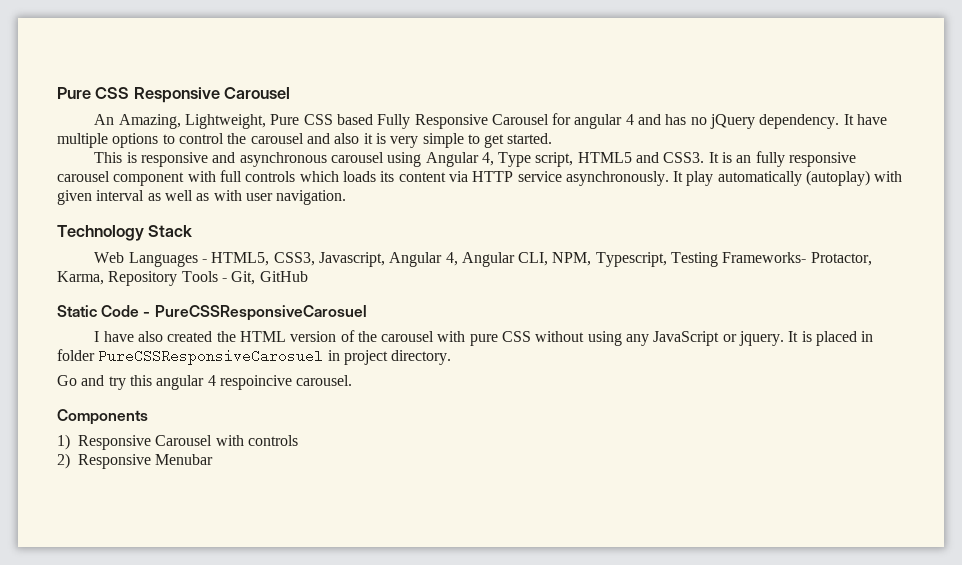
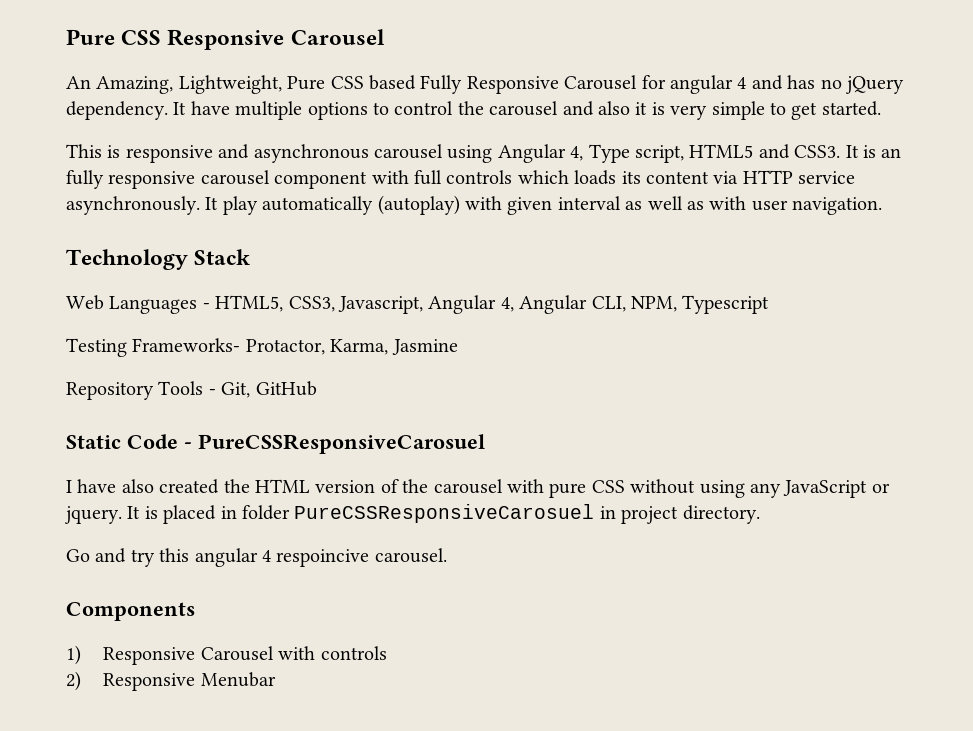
- Web Languages - HTML5, CSS3, Javascript, Angular 4, Angular CLI, NPM, Typescript, Testing Frameworks- Protactor, Karma, Repository Tools - Git, GitHub
+ Web Languages - HTML5, CSS3, Javascript, Angular 4, Angular CLI, NPM, Typescript
+ Testing Frameworks- Protactor, Karma, Jasmine
+ Repository Tools - Git, GitHub

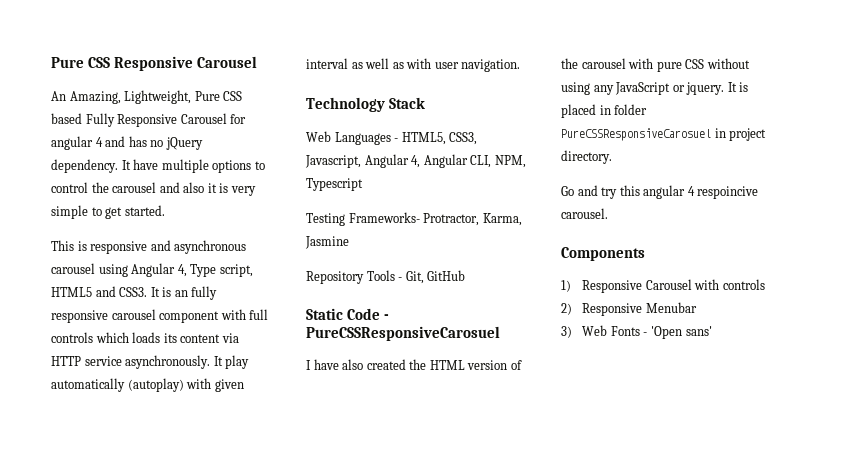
- Testing Frameworks- Protactor, Karma, Jasmine
+ Testing Frameworks- Protractor, Karma, Jasmine
+ 3) Web Fonts - 'Open sans'

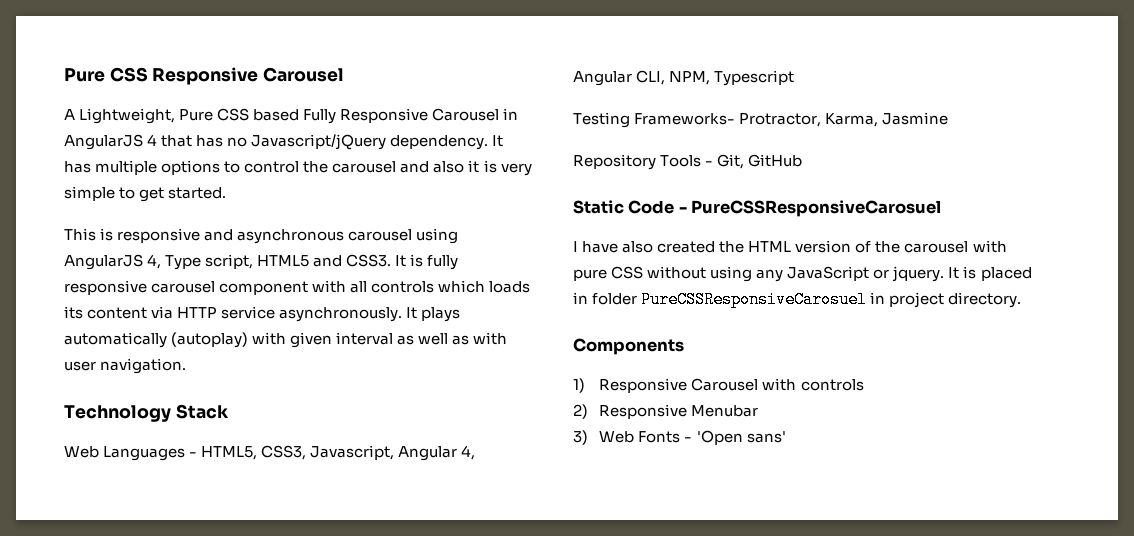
- An Amazing, Lightweight, Pure CSS based Fully Responsive Carousel for angular 4 and has no jQuery dependency.
+ A Lightweight, Pure CSS based Fully Responsive Carousel in AngularJS 4 that has no Javascript/jQuery dependency.
- It have multiple options to control the carousel and also it is very simple to get started.
+ It has multiple options to control the carousel and also it is very simple to get started.
- This is responsive and asynchronous carousel using Angular 4, Type script, HTML5 and CSS3.
+ This is responsive and asynchronous carousel using AngularJS 4, Type script, HTML5 and CSS3.
- It is an fully responsive carousel component with full controls which loads its content via HTTP service asynchronously.
+ It is fully responsive carousel component with all controls which loads its content via HTTP service asynchronously.
- It play automatically (autoplay) with given interval as well as with user navigation.
+ It plays automatically (autoplay) with given interval as well as with user navigation.
- Go and try this angular 4 respoincive carousel.

